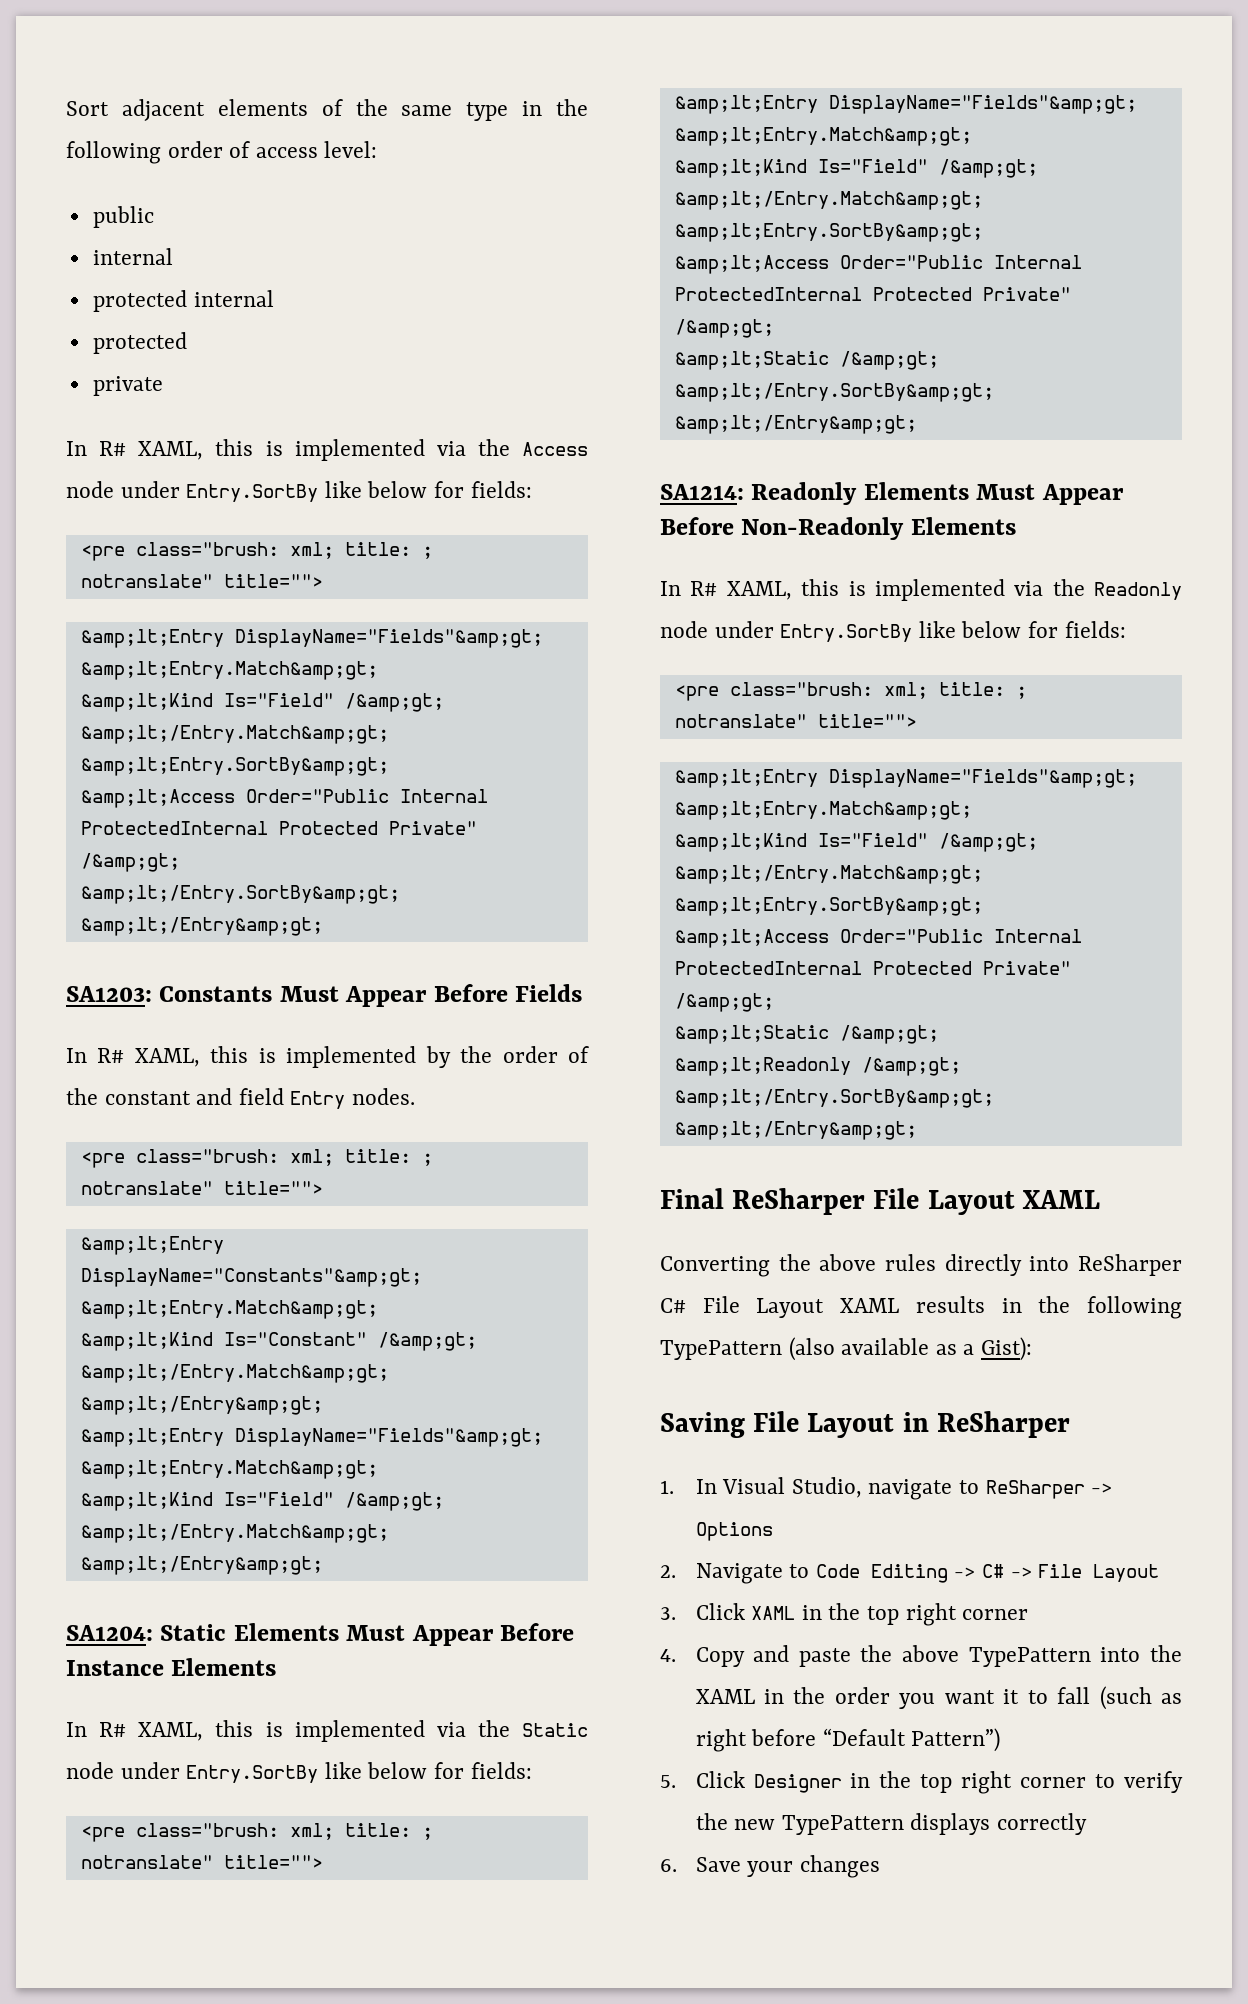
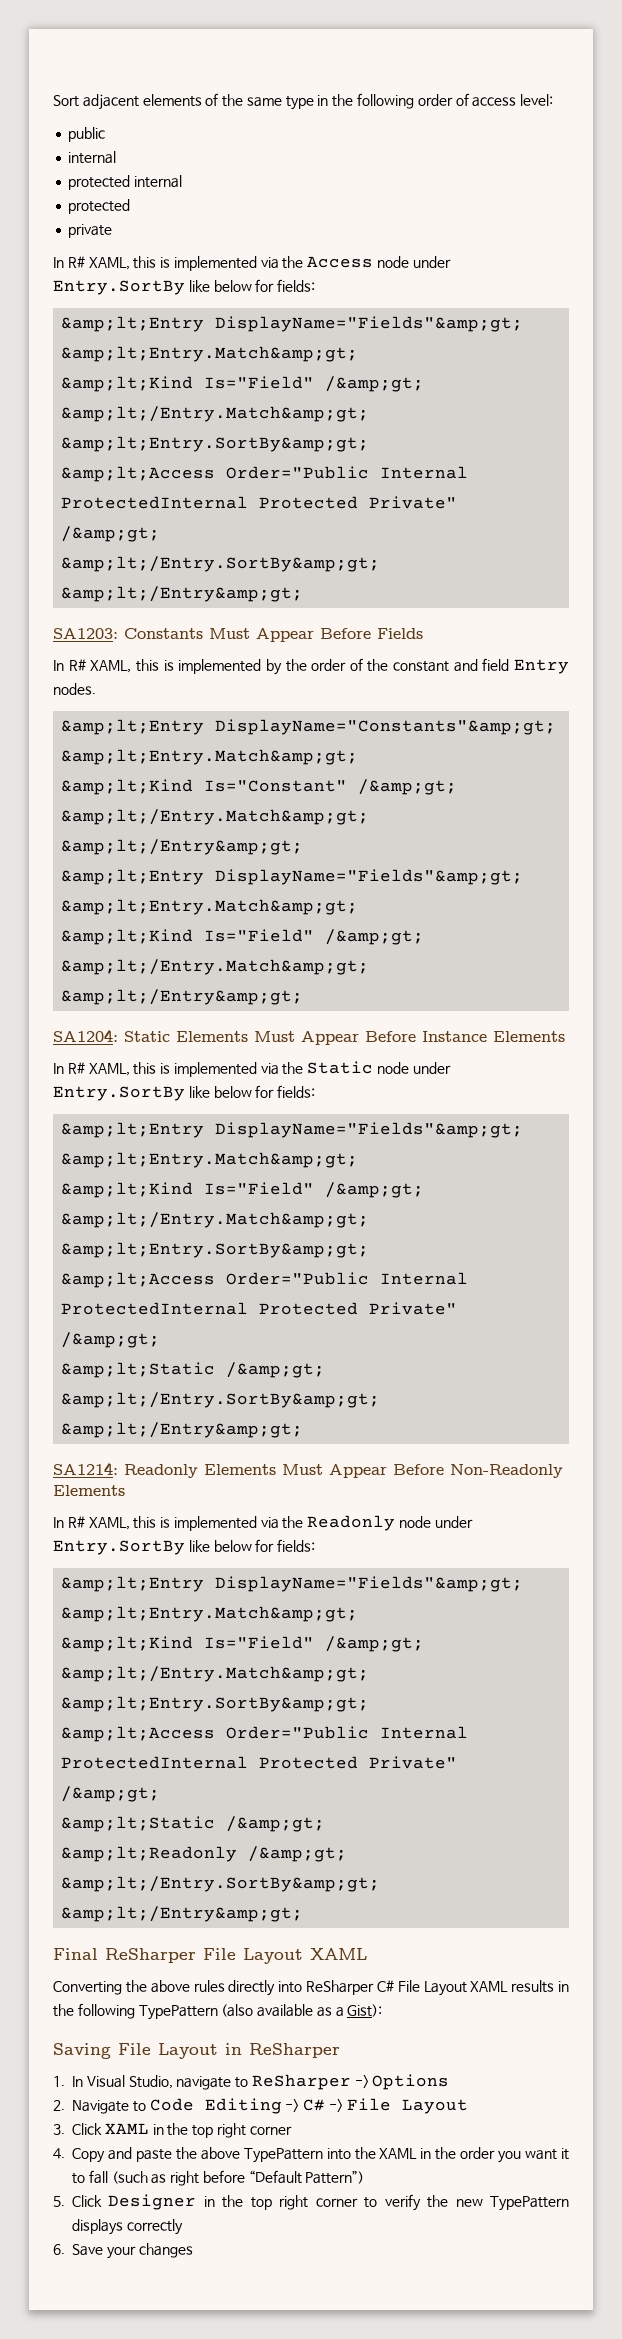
  In R# XAML, this is implemented via the Access node under Entry.SortBy like below for fields:
- <pre class="brush: xml; title: ; notranslate" title="">
  In R# XAML, this is implemented by the order of the constant and field Entry nodes.
- <pre class="brush: xml; title: ; notranslate" title="">
  In R# XAML, this is implemented via the Static node under Entry.SortBy like below for fields:
- <pre class="brush: xml; title: ; notranslate" title="">
  In R# XAML, this is implemented via the Readonly node under Entry.SortBy like below for fields:
- <pre class="brush: xml; title: ; notranslate" title="">

